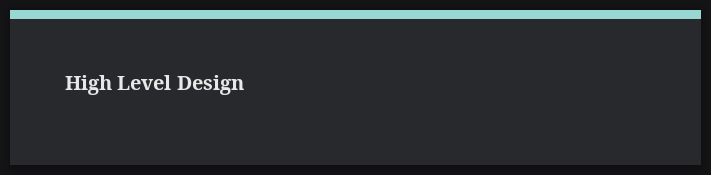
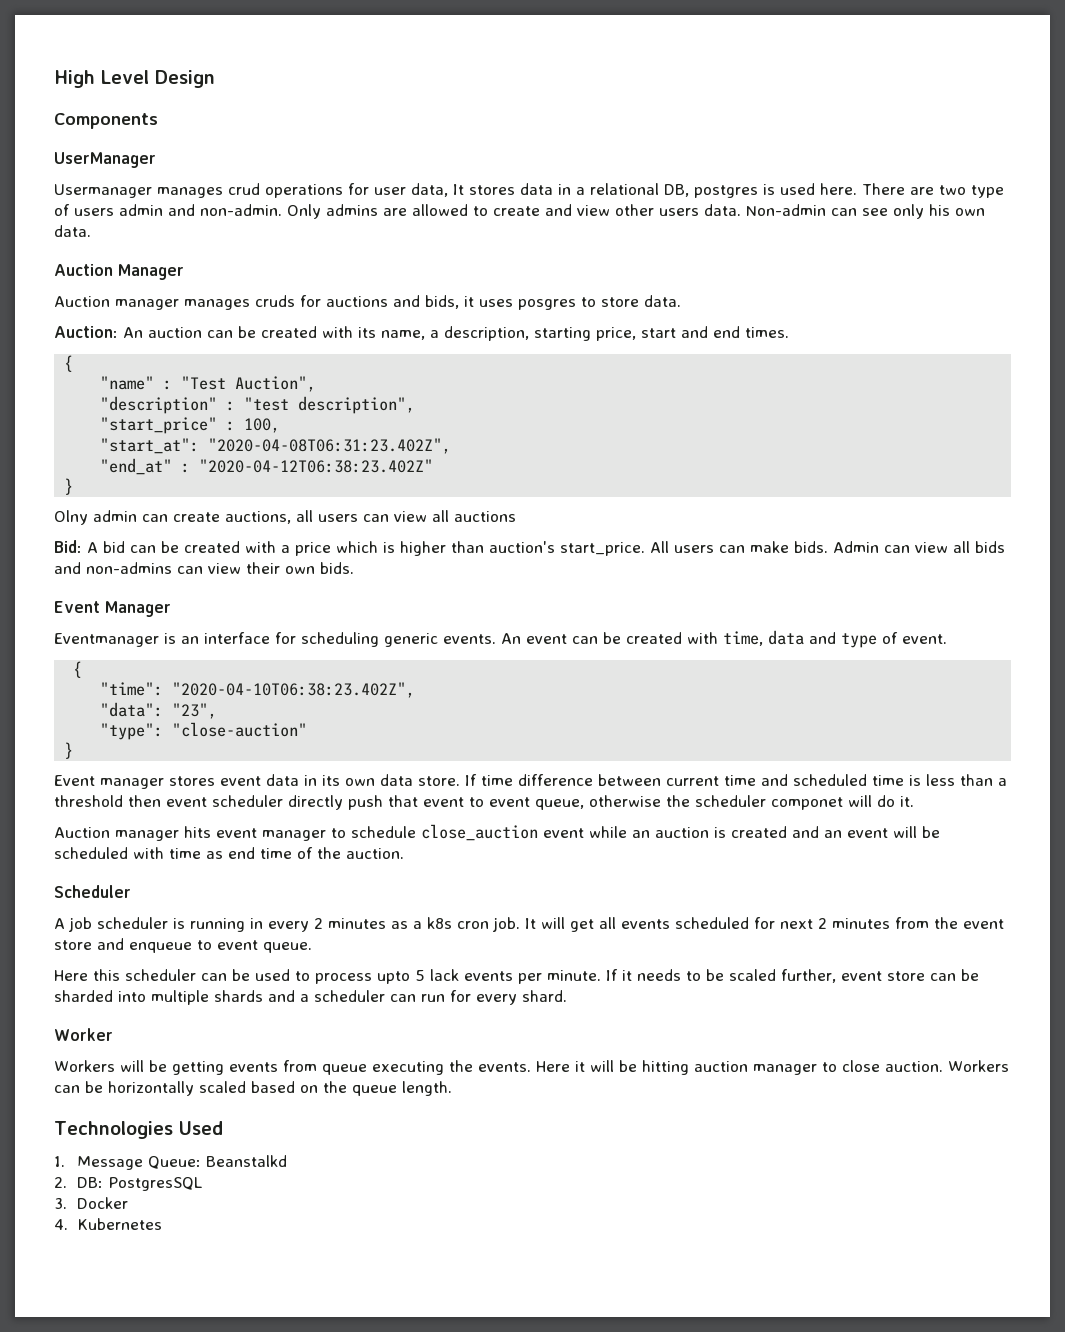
+ Components
+ UserManager
+ Usermanager manages crud operations for user data, It stores data in a relational DB, postgres is used here. There are two type of users admin and non-admin. Only admins are allowed to create and view other users data. Non-admin can see only his own data.
+ Auction Manager
+ Auction manager manages cruds for auctions and bids, it uses posgres to store data.
+ Auction: An auction can be created with its name, a description, starting price, start and end times.
+ {
+ "name" : "Test Auction",
+ "description" : "test description",
+ "start_price" : 100,
+ "start_at": "2020-04-08T06:31:23.402Z",
+ "end_at" : "2020-04-12T06:38:23.402Z"
+ }
+ Olny admin can create auctions, all users can view all auctions
+ Bid: A bid can be created with a price which is higher than auction's start_price. All users can make bids. Admin can view all bids and non-admins can view their own bids.
+ Event Manager
+ Eventmanager is an interface for scheduling generic events. An event can be created with time, data and type of event.
+ {
+ "time": "2020-04-10T06:38:23.402Z",
+ "data": "23",
+ "type": "close-auction"
+ }
+ Event manager stores event data in its own data store. If time difference between current time and scheduled time is less than a threshold then event scheduler directly push that event to event queue, otherwise the scheduler componet will do it.
+ Auction manager hits event manager to schedule close_auction event while an auction is created and an event will be scheduled with time as end time of the auction.
+ Scheduler
+ A job scheduler is running in every 2 minutes as a k8s cron job. It will get all events scheduled for next 2 minutes from the event store and enqueue to event queue.
+ Here this scheduler can be used to process upto 5 lack events per minute. If it needs to be scaled further, event store can be sharded into multiple shards and a scheduler can run for every shard.
+ Worker
+ Workers will be getting events from queue executing the events. Here it will be hitting auction manager to close auction. Workers can be horizontally scaled based on the queue length.
+ Technologies Used
+ 1. Message Queue: Beanstalkd
+ 2. DB: PostgresSQL
+ 3. Docker
+ 4. Kubernetes

